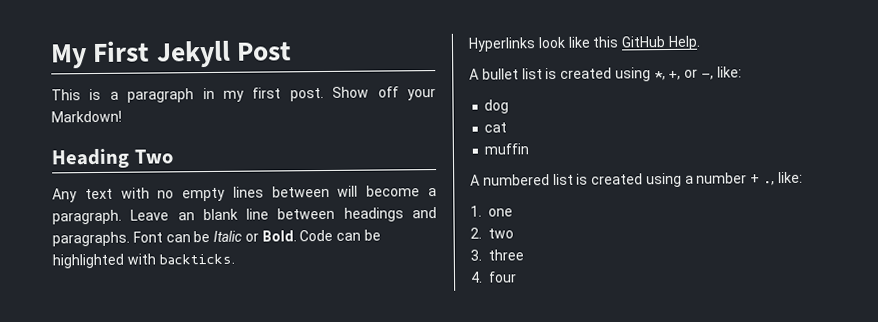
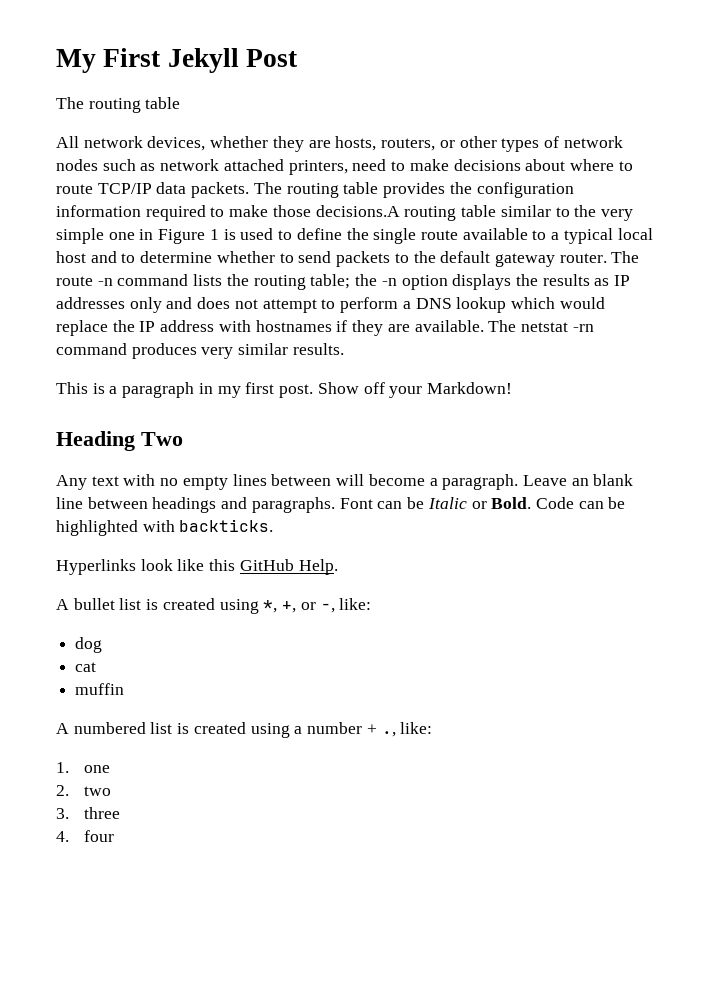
  My First Jekyll Post
+ The routing table
+ All network devices, whether they are hosts, routers, or other types of network nodes such as network attached printers, need to make decisions about where to route TCP/IP data packets. The routing table provides the configuration information required to make those decisions.A routing table similar to the very simple one in Figure 1 is used to define the single route available to a typical local host and to determine whether to send packets to the default gateway router. The route -n command lists the routing table; the -n option displays the results as IP addresses only and does not attempt to perform a DNS lookup which would replace the IP address with hostnames if they are available. The netstat -rn command produces very similar results.

